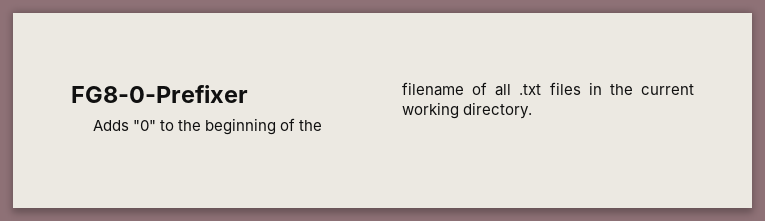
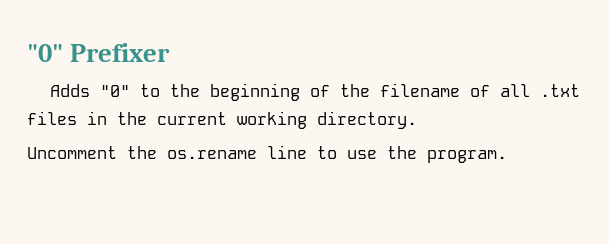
- FG8-0-Prefixer
+ "0" Prefixer
+ Uncomment the os.rename line to use the program.

